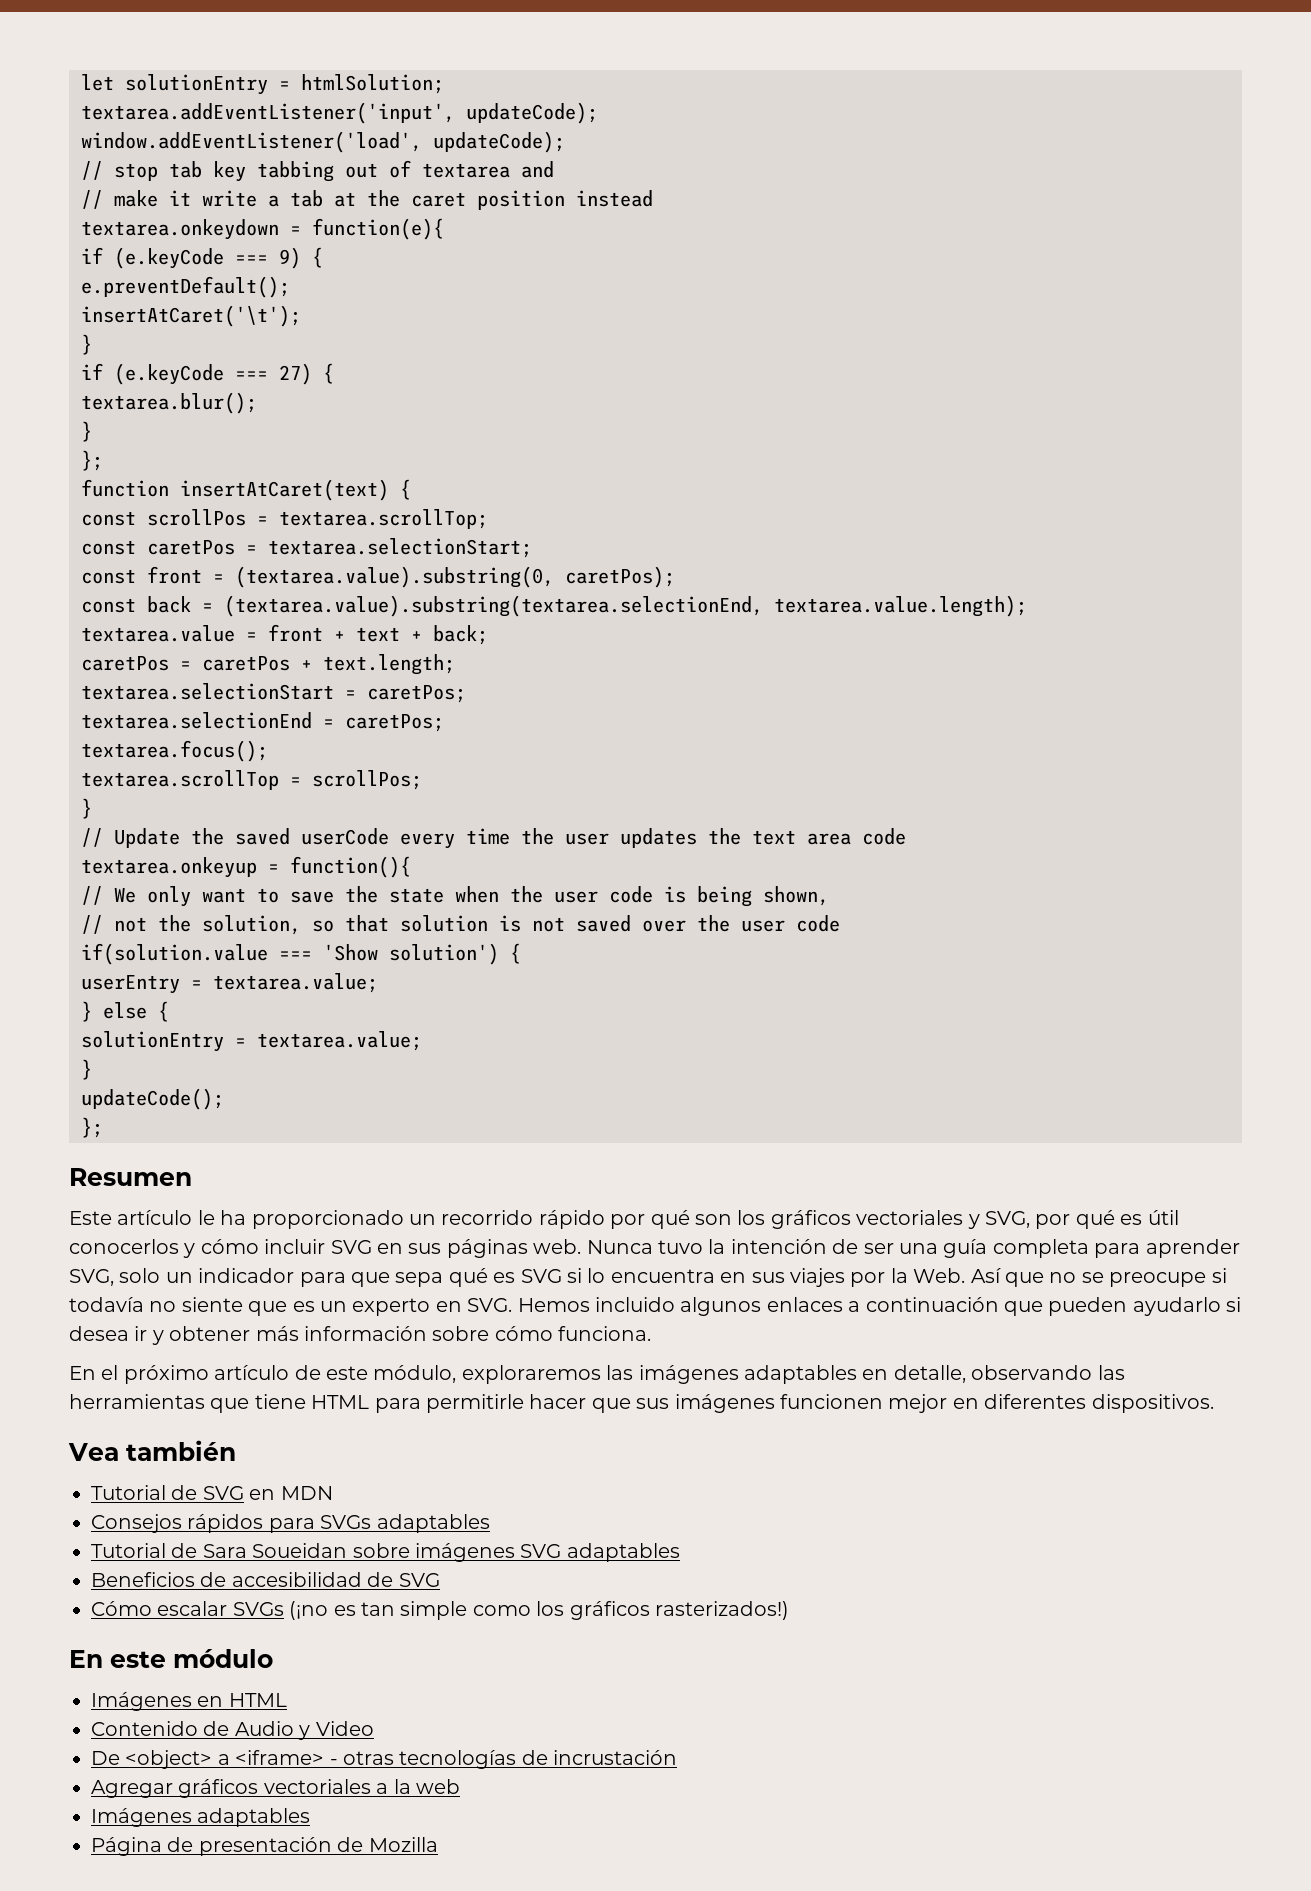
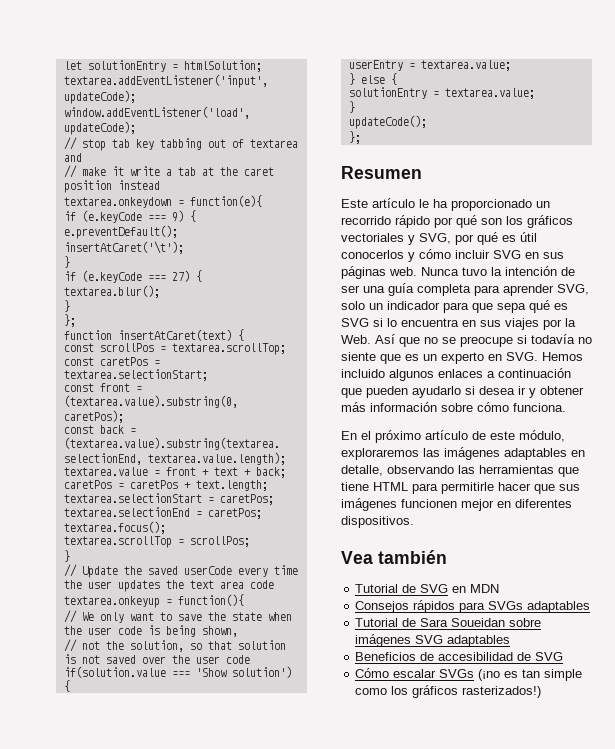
- En este módulo
- Imágenes en HTML
- Contenido de Audio y Video
- De <object> a <iframe> - otras tecnologías de incrustación
- Agregar gráficos vectoriales a la web
- Imágenes adaptables
- Página de presentación de Mozilla

